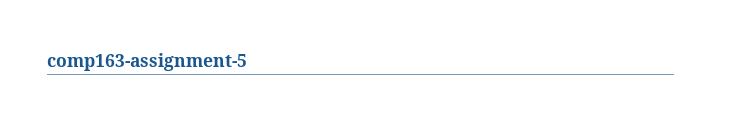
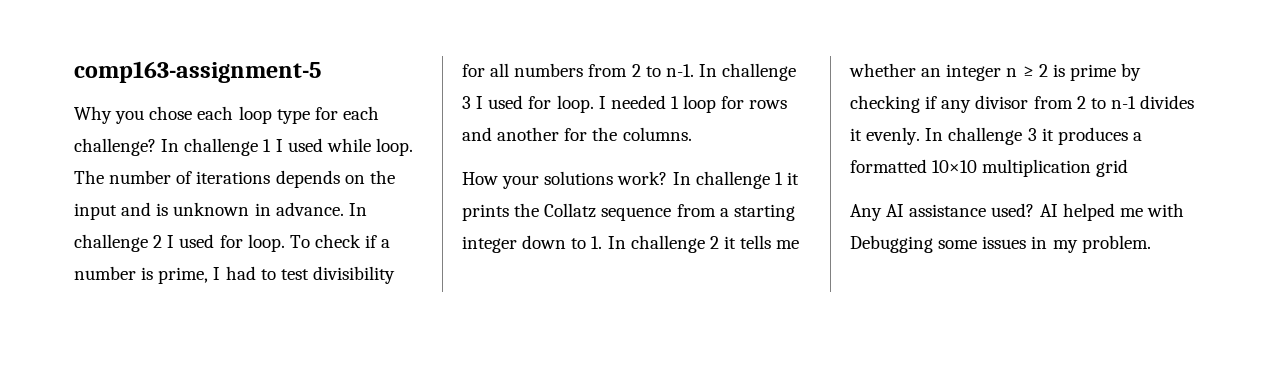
+ Why you chose each loop type for each challenge? In challenge 1 I used while loop. The number of iterations depends on the input and is unknown in advance. In challenge 2 I used for loop. To check if a number is prime, I had to test divisibility for all numbers from 2 to n-1. In challenge 3 I used for loop. I needed 1 loop for rows and another for the columns.
+ How your solutions work? In challenge 1 it prints the Collatz sequence from a starting integer down to 1. In challenge 2 it tells me whether an integer n ≥ 2 is prime by checking if any divisor from 2 to n-1 divides it evenly. In challenge 3 it produces a formatted 10×10 multiplication grid
+ Any AI assistance used? AI helped me with Debugging some issues in my problem.

